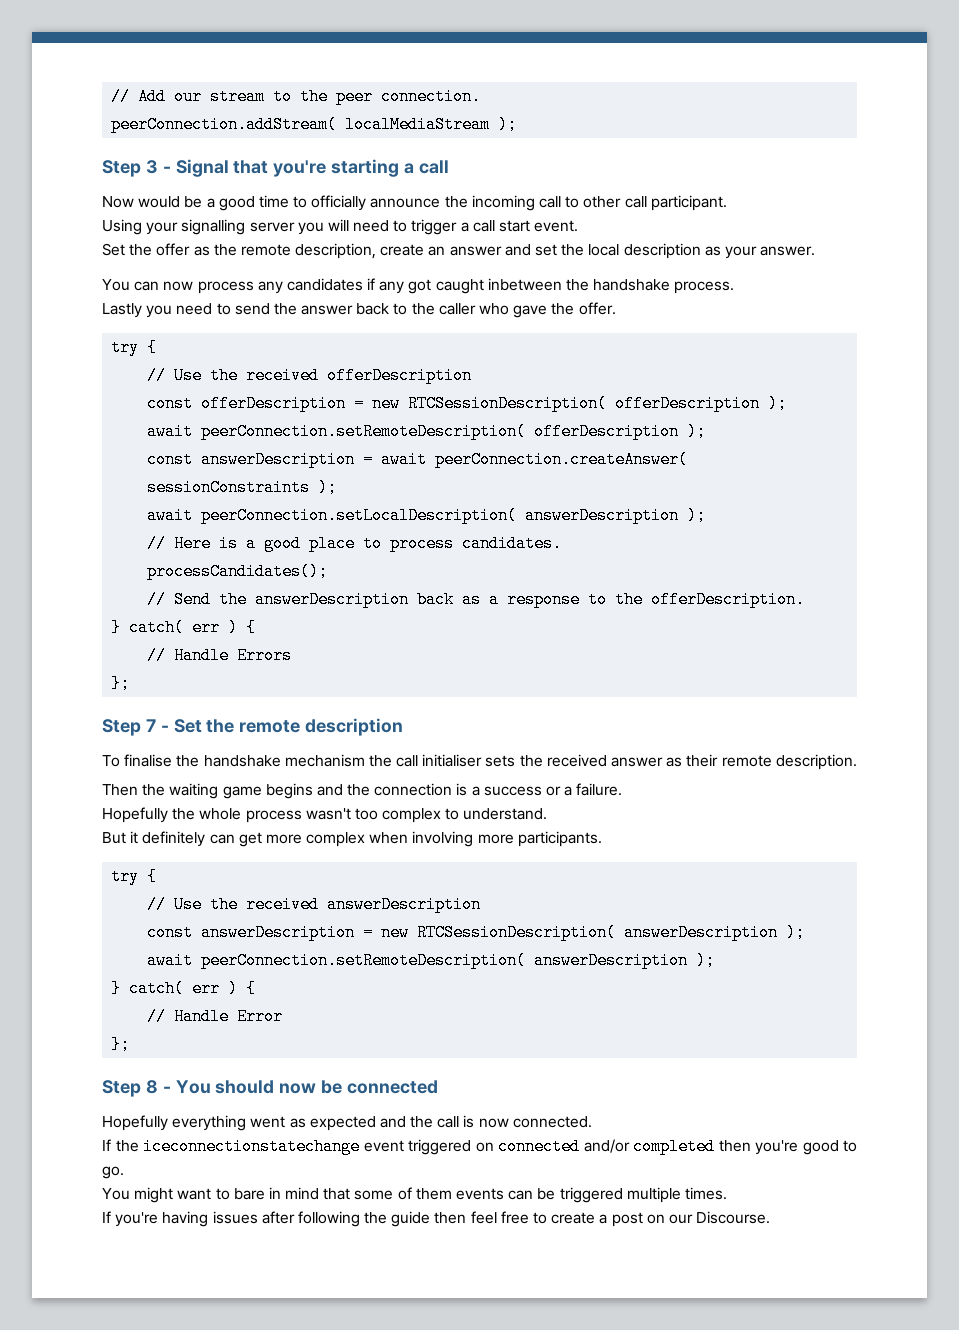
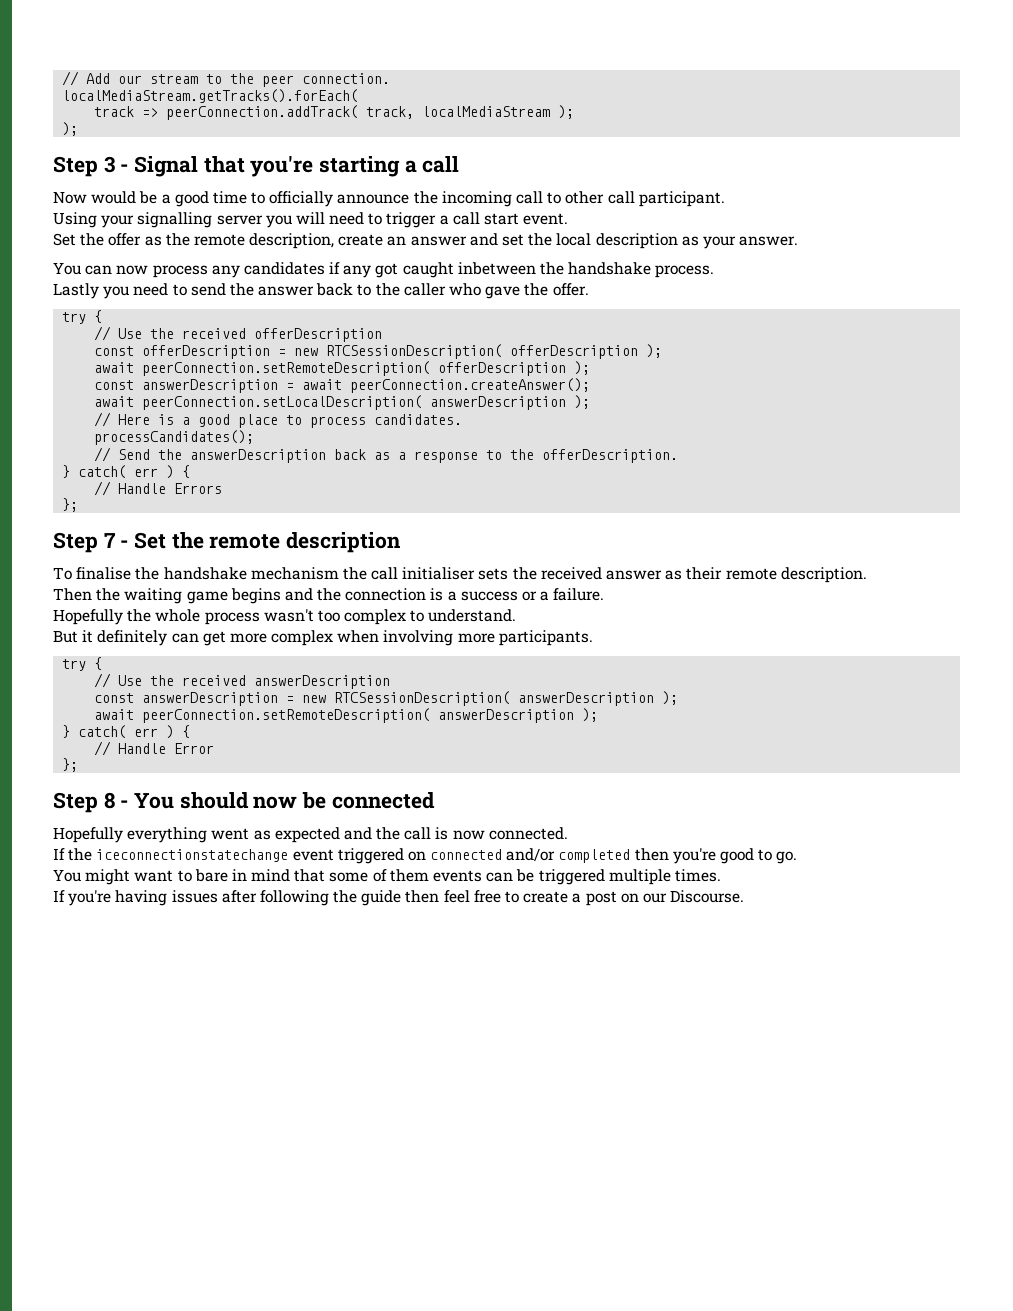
- peerConnection.addStream( localMediaStream );
+ localMediaStream.getTracks().forEach(
+ track => peerConnection.addTrack( track, localMediaStream );
+ );
- const answerDescription = await peerConnection.createAnswer( sessionConstraints );
+ const answerDescription = await peerConnection.createAnswer();

